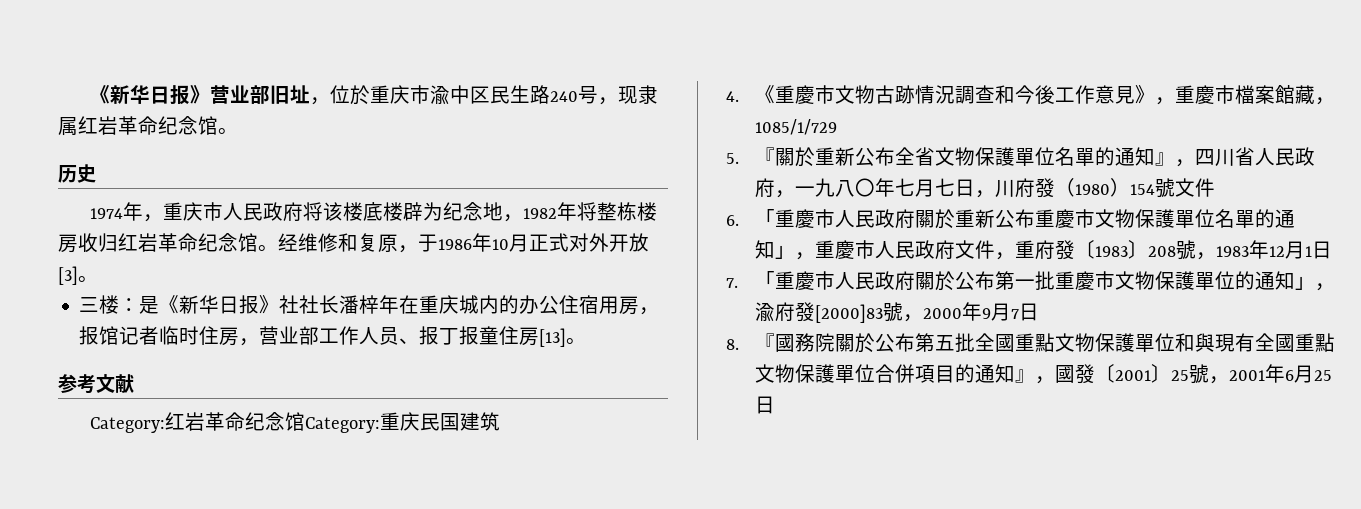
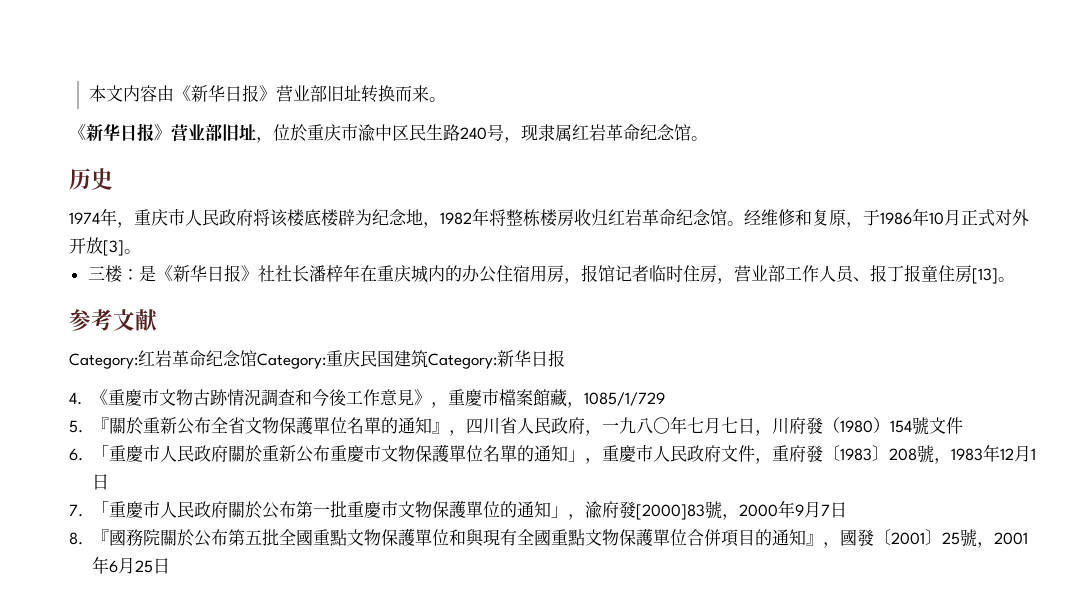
+ 本文内容由《新华日报》营业部旧址转换而来。
- Category:红岩革命纪念馆Category:重庆民国建筑
+ Category:红岩革命纪念馆Category:重庆民国建筑Category:新华日报

